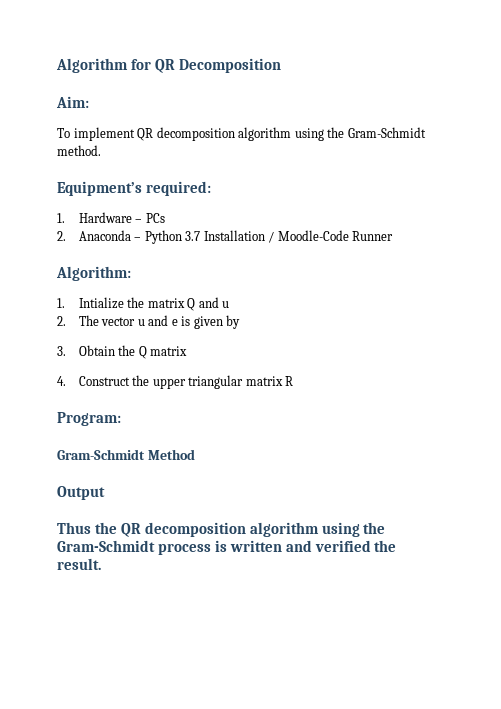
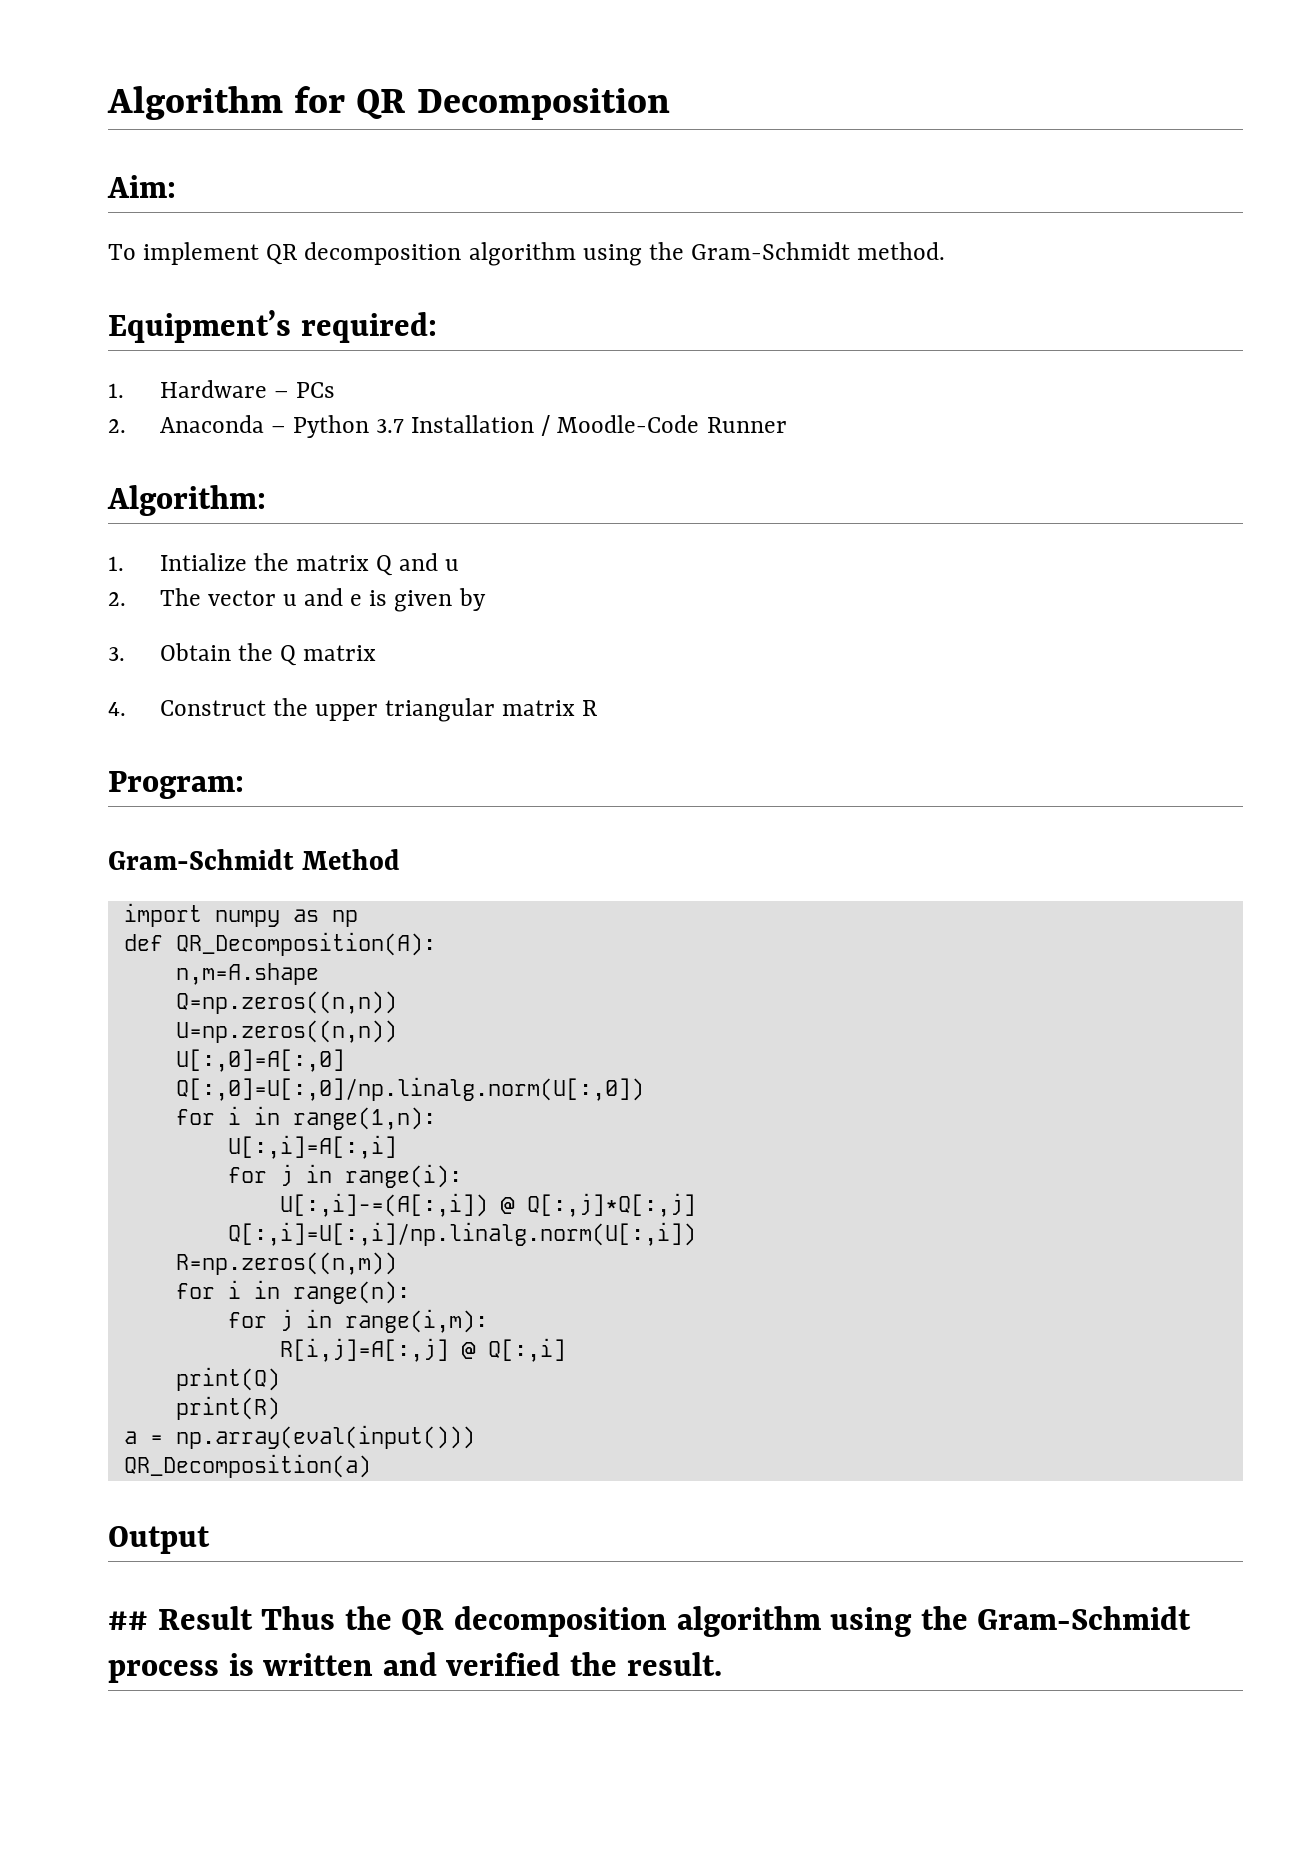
+ import numpy as np
+ def QR_Decomposition(A):
+ n,m=A.shape
+ Q=np.zeros((n,n))
+ U=np.zeros((n,n))
+ U[:,0]=A[:,0]
+ Q[:,0]=U[:,0]/np.linalg.norm(U[:,0])
+ for i in range(1,n):
+ U[:,i]=A[:,i]
+ for j in range(i):
+ U[:,i]-=(A[:,i]) @ Q[:,j]*Q[:,j]
+ Q[:,i]=U[:,i]/np.linalg.norm(U[:,i])
+ R=np.zeros((n,m))
+ for i in range(n):
+ for j in range(i,m):
+ R[i,j]=A[:,j] @ Q[:,i]
+ print(Q)
+ print(R)
+ a = np.array(eval(input()))
+ QR_Decomposition(a)
- Thus the QR decomposition algorithm using the Gram-Schmidt process is written and verified the result.
+ ## Result Thus the QR decomposition algorithm using the Gram-Schmidt process is written and verified the result.

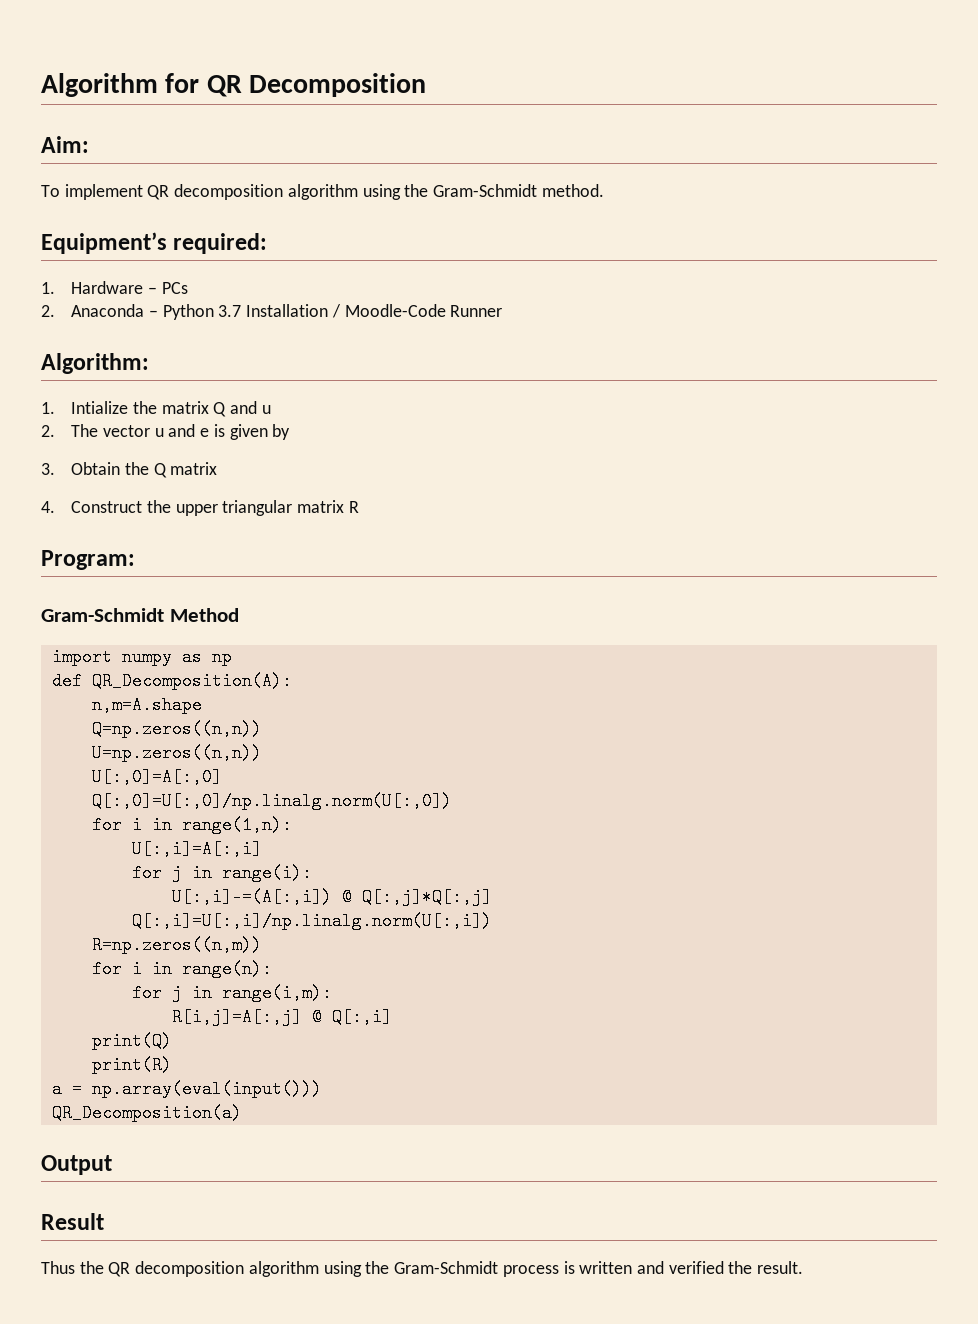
- ## Result Thus the QR decomposition algorithm using the Gram-Schmidt process is written and verified the result.
+ Result
+ Thus the QR decomposition algorithm using the Gram-Schmidt process is written and verified the result.

